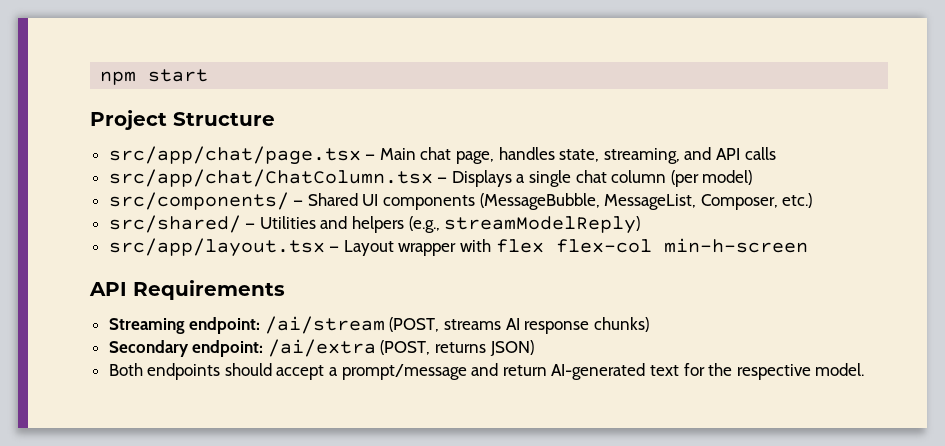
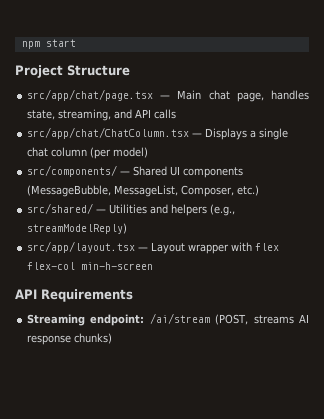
- Secondary endpoint: /ai/extra (POST, returns JSON)
- Both endpoints should accept a prompt/message and return AI-generated text for the respective model.

